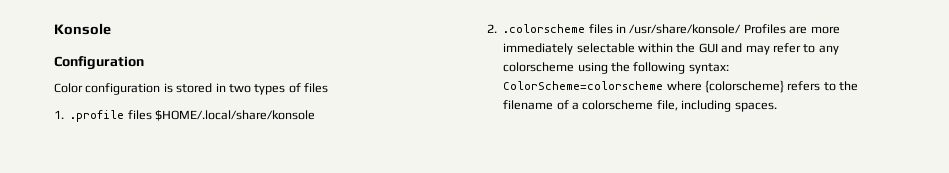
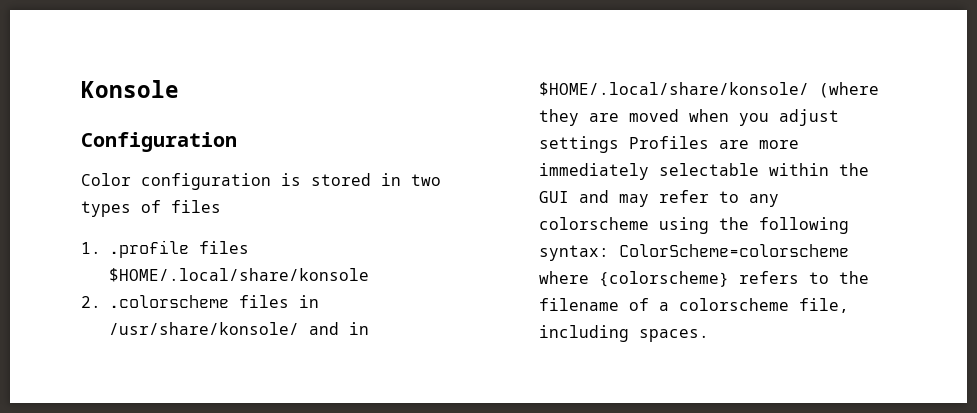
- 2. .colorscheme files in /usr/share/konsole/ Profiles are more immediately selectable within the GUI and may refer to any colorscheme using the following syntax: ColorScheme=colorscheme where {colorscheme} refers to the filename of a colorscheme file, including spaces.
+ 2. .colorscheme files in /usr/share/konsole/ and in $HOME/.local/share/konsole/ (where they are moved when you adjust settings Profiles are more immediately selectable within the GUI and may refer to any colorscheme using the following syntax: ColorScheme=colorscheme where {colorscheme} refers to the filename of a colorscheme file, including spaces.

